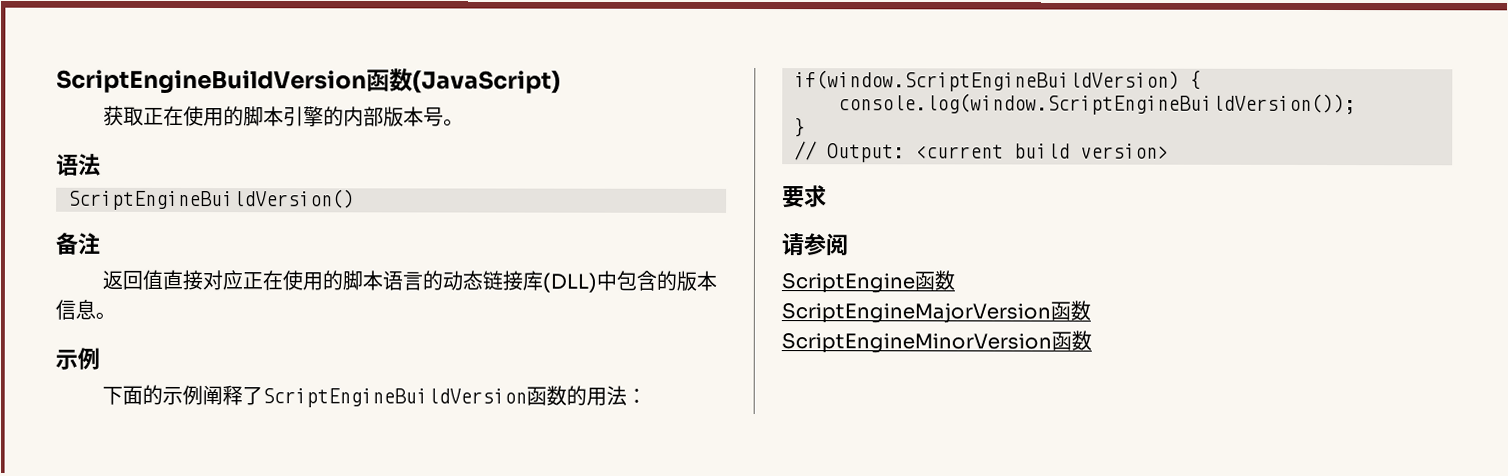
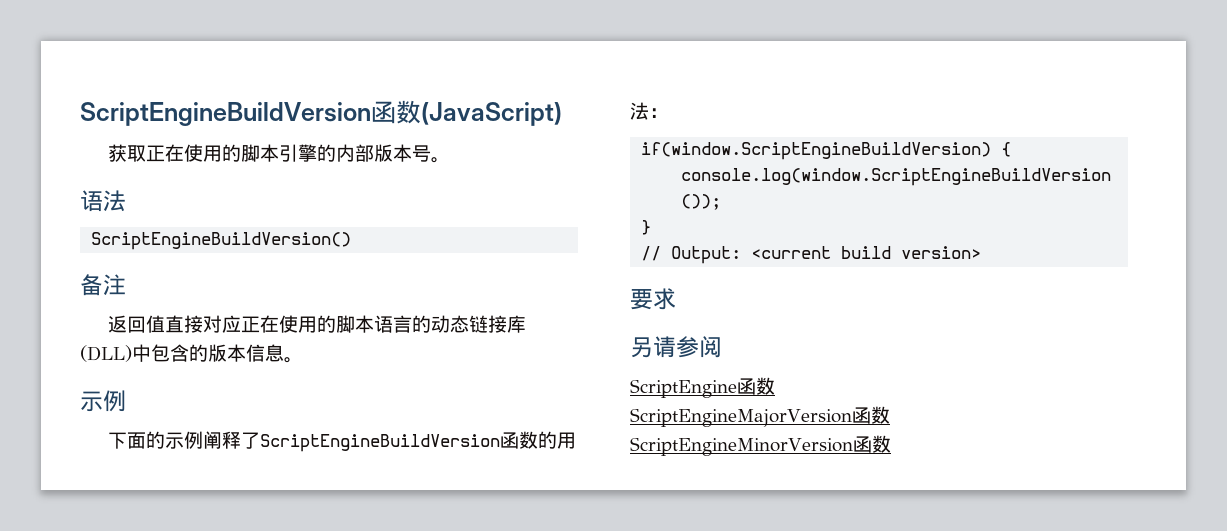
- 请参阅
+ 另请参阅

